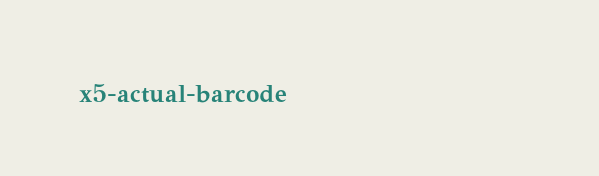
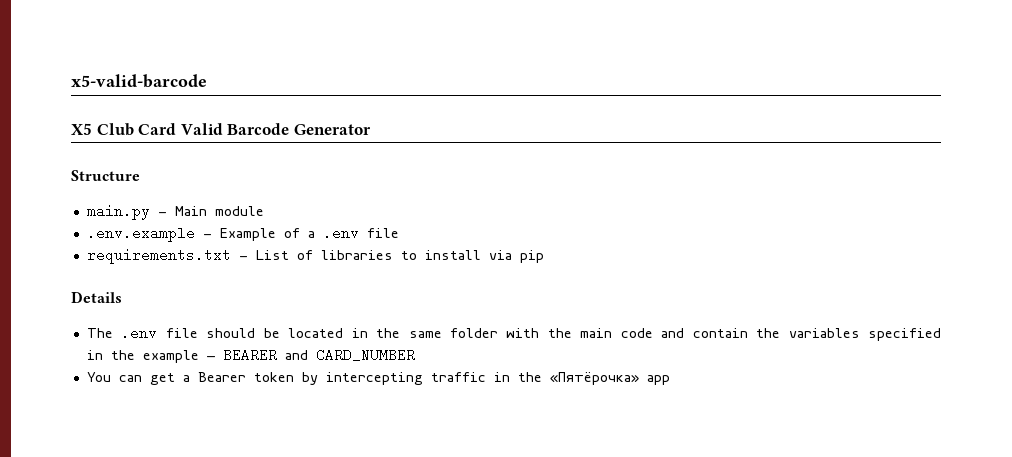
- x5-actual-barcode
+ x5-valid-barcode
+ X5 Club Card Valid Barcode Generator
+ Structure
+ main.py - Main module
+ .env.example - Example of a .env file
+ requirements.txt - List of libraries to install via pip
+ Details
+ The .env file should be located in the same folder with the main code and contain the variables specified in the example — BEARER and CARD_NUMBER
+ You can get a Bearer token by intercepting traffic in the «Пятёрочка» app

